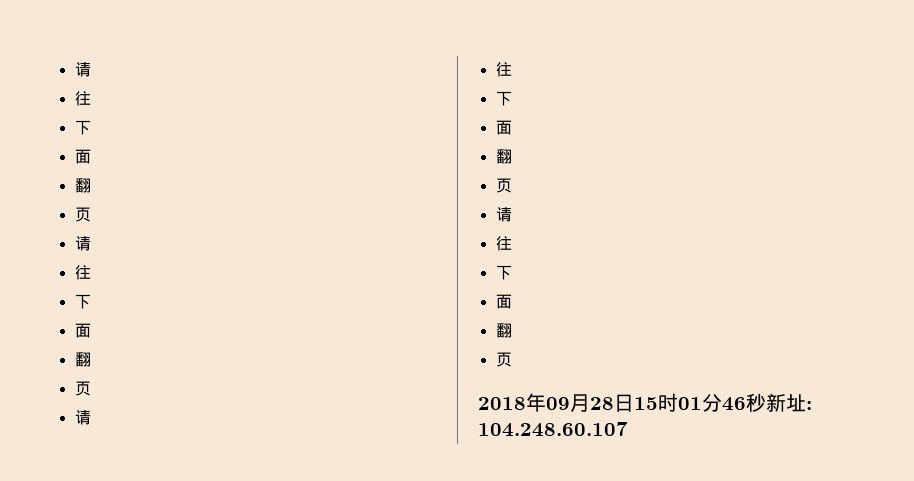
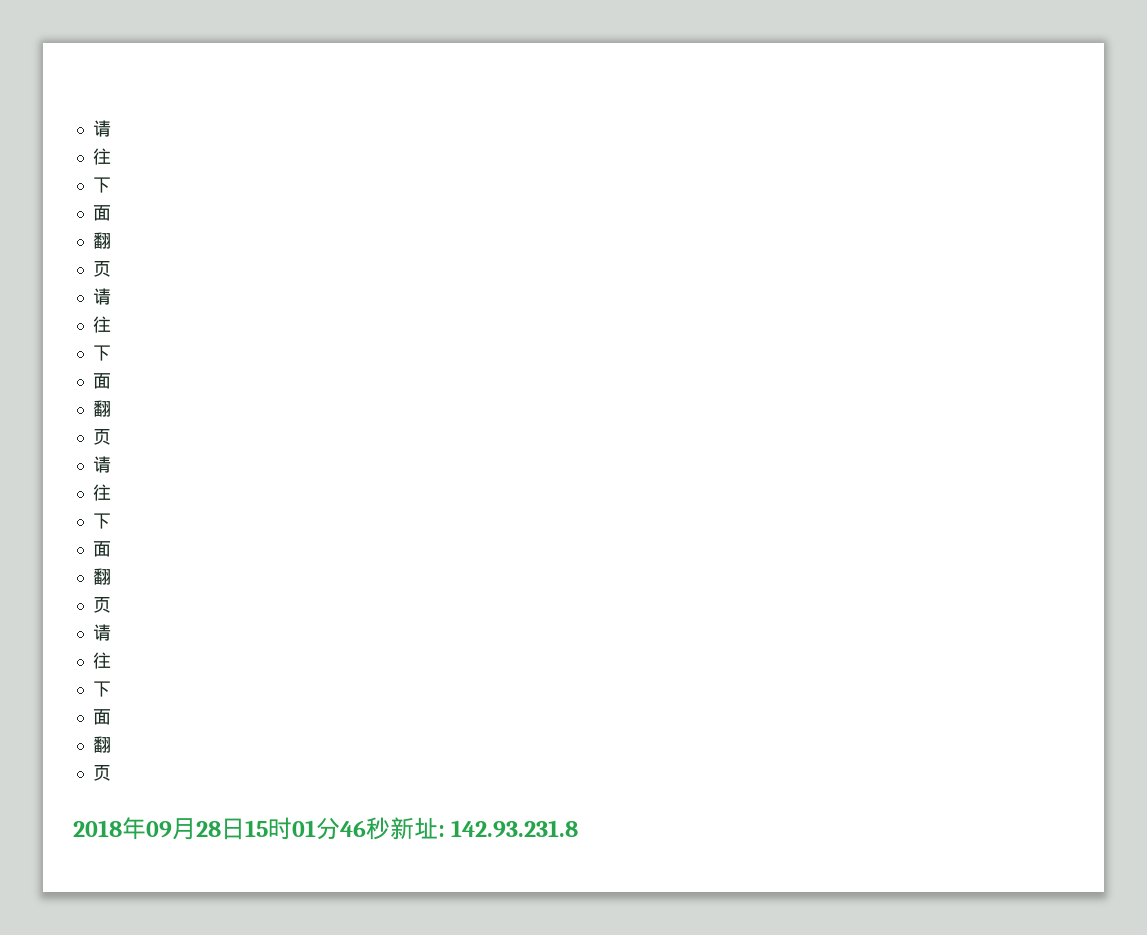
- 2018年09月28日15时01分46秒新址: 104.248.60.107
+ 2018年09月28日15时01分46秒新址: 142.93.231.8

